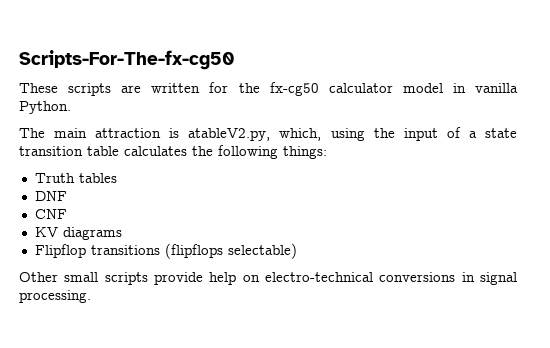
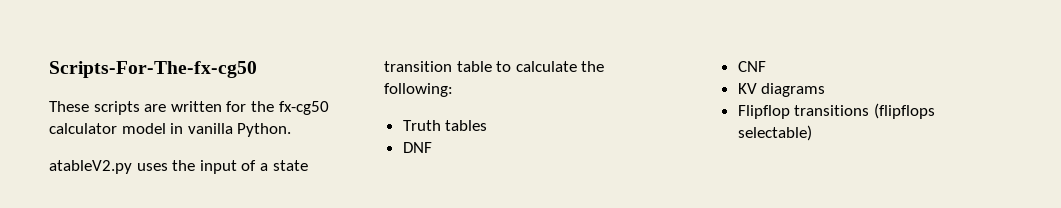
- The main attraction is atableV2.py, which, using the input of a state transition table calculates the following things:
+ atableV2.py uses the input of a state transition table to calculate the following:
- Other small scripts provide help on electro-technical conversions in signal processing.

